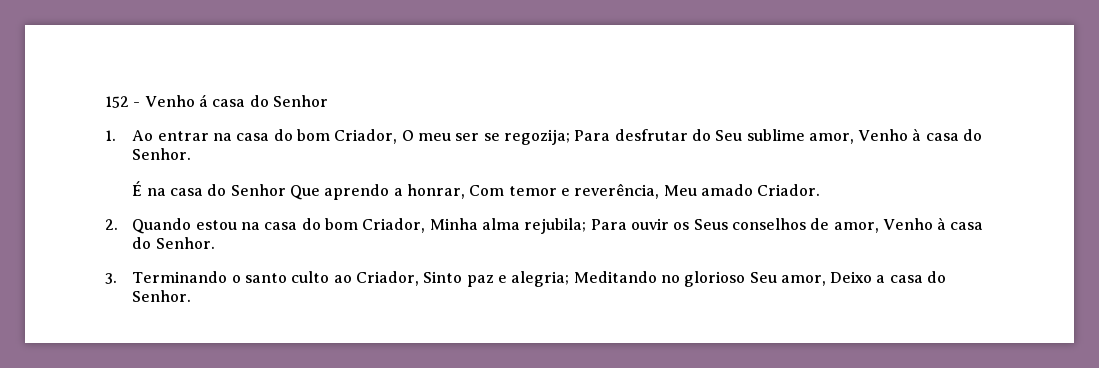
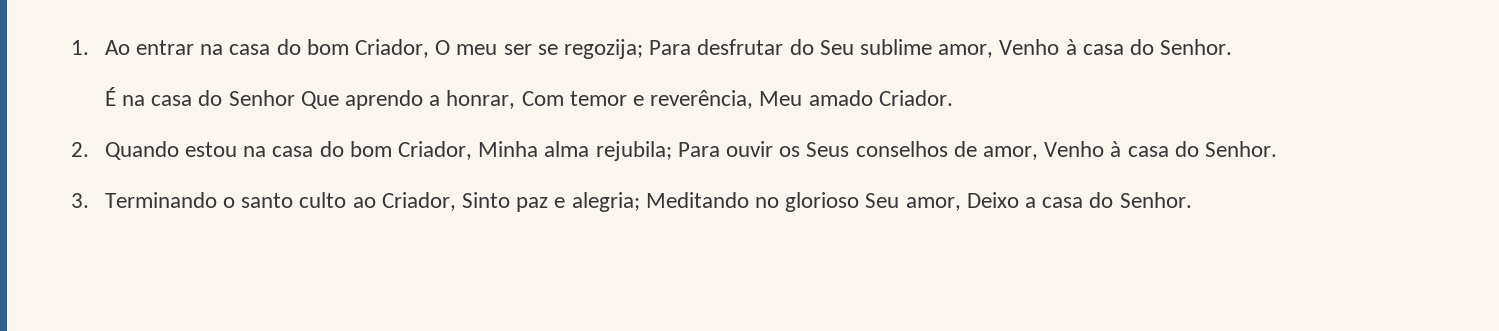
- 152 - Venho á casa do Senhor

